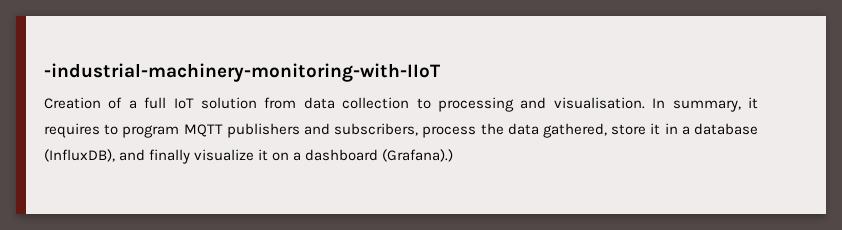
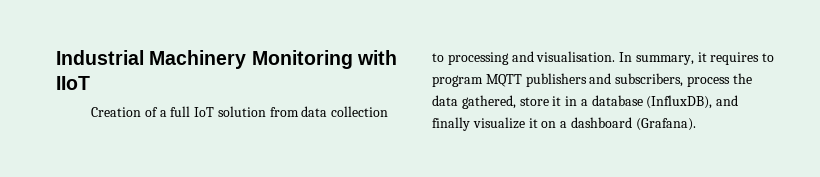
- -industrial-machinery-monitoring-with-IIoT
+ Industrial Machinery Monitoring with IIoT
- In summary, it requires to program MQTT publishers and subscribers, process the data gathered, store it in a database (InfluxDB), and finally visualize it on a dashboard (Grafana).)
+ In summary, it requires to program MQTT publishers and subscribers, process the data gathered, store it in a database (InfluxDB), and finally visualize it on a dashboard (Grafana).

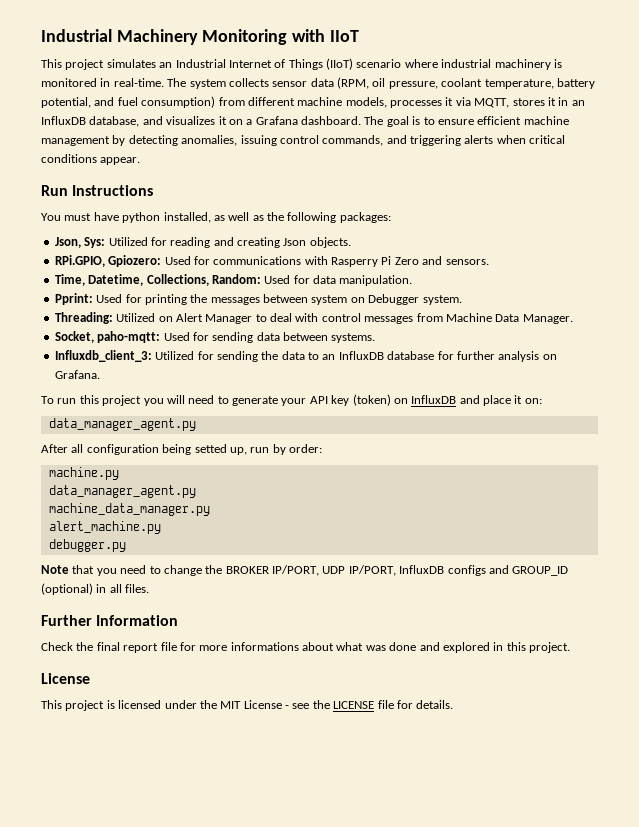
- Creation of a full IoT solution from data collection to processing and visualisation. In summary, it requires to program MQTT publishers and subscribers, process the data gathered, store it in a database (InfluxDB), and finally visualize it on a dashboard (Grafana).
+ This project simulates an Industrial Internet of Things (IIoT) scenario where industrial machinery is monitored in real-time. The system collects sensor data (RPM, oil pressure, coolant temperature, battery potential, and fuel consumption) from different machine models, processes it via MQTT, stores it in an InfluxDB database, and visualizes it on a Grafana dashboard. The goal is to ensure efficient machine management by detecting anomalies, issuing control commands, and triggering alerts when critical conditions appear.
+ Run Instructions
+ You must have python installed, as well as the following packages:
+ Json, Sys: Utilized for reading and creating Json objects.
+ RPi.GPIO, Gpiozero: Used for communications with Rasperry Pi Zero and sensors.
+ Time, Datetime, Collections, Random: Used for data manipulation.
+ Pprint: Used for printing the messages between system on Debugger system.
+ Threading: Utilized on Alert Manager to deal with control messages from Machine Data Manager.
+ Socket, paho-mqtt: Used for sending data between systems.
+ Influxdb_client_3: Utilized for sending the data to an InfluxDB database for further analysis on Grafana.
+ To run this project you will need to generate your API key (token) on InfluxDB and place it on:
+ data_manager_agent.py
+ After all configuration being setted up, run by order:
+ machine.py
+ data_manager_agent.py
+ machine_data_manager.py
+ alert_machine.py
+ debugger.py
+ Note that you need to change the BROKER IP/PORT, UDP IP/PORT, InfluxDB configs and GROUP_ID (optional) in all files.
+ Further Information
+ Check the final report file for more informations about what was done and explored in this project.
+ License
+ This project is licensed under the MIT License - see the LICENSE file for details.

